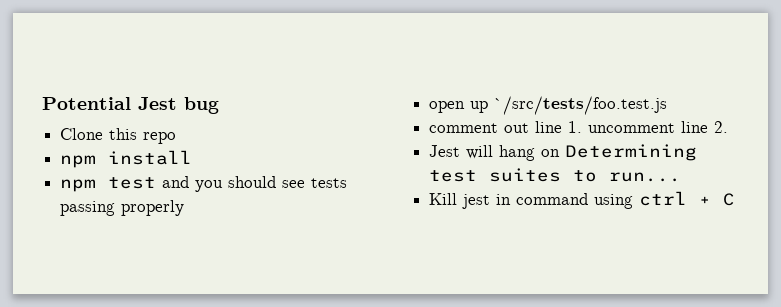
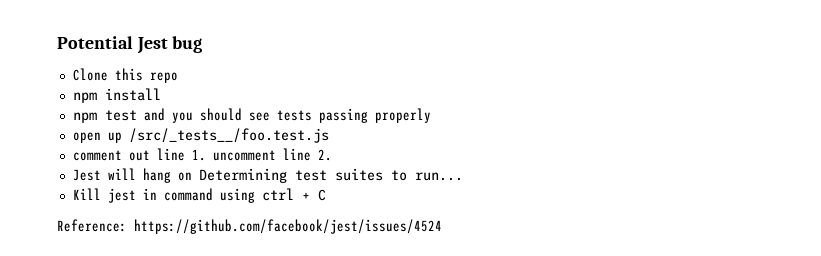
- open up `/src/tests/foo.test.js
+ open up /src/_tests__/foo.test.js
+ Reference: https://github.com/facebook/jest/issues/4524

